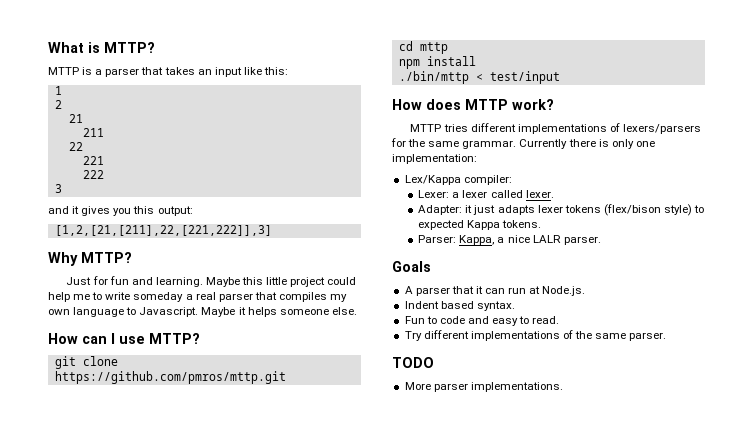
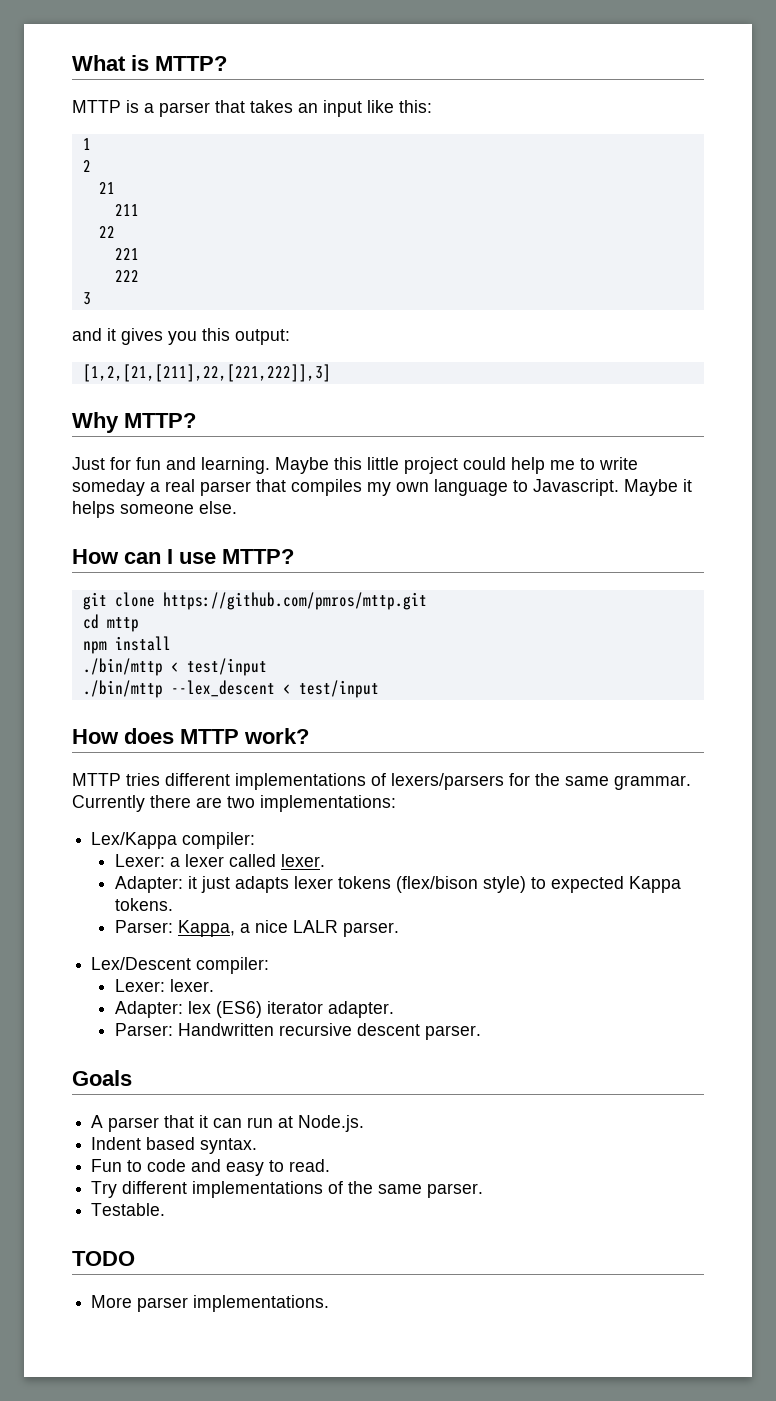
+ ./bin/mttp --lex_descent < test/input
- Currently there is only one implementation:
+ Currently there are two implementations:
+ Lex/Descent compiler:
+ Lexer: lexer.
+ Adapter: lex (ES6) iterator adapter.
+ Parser: Handwritten recursive descent parser.
+ Testable.

